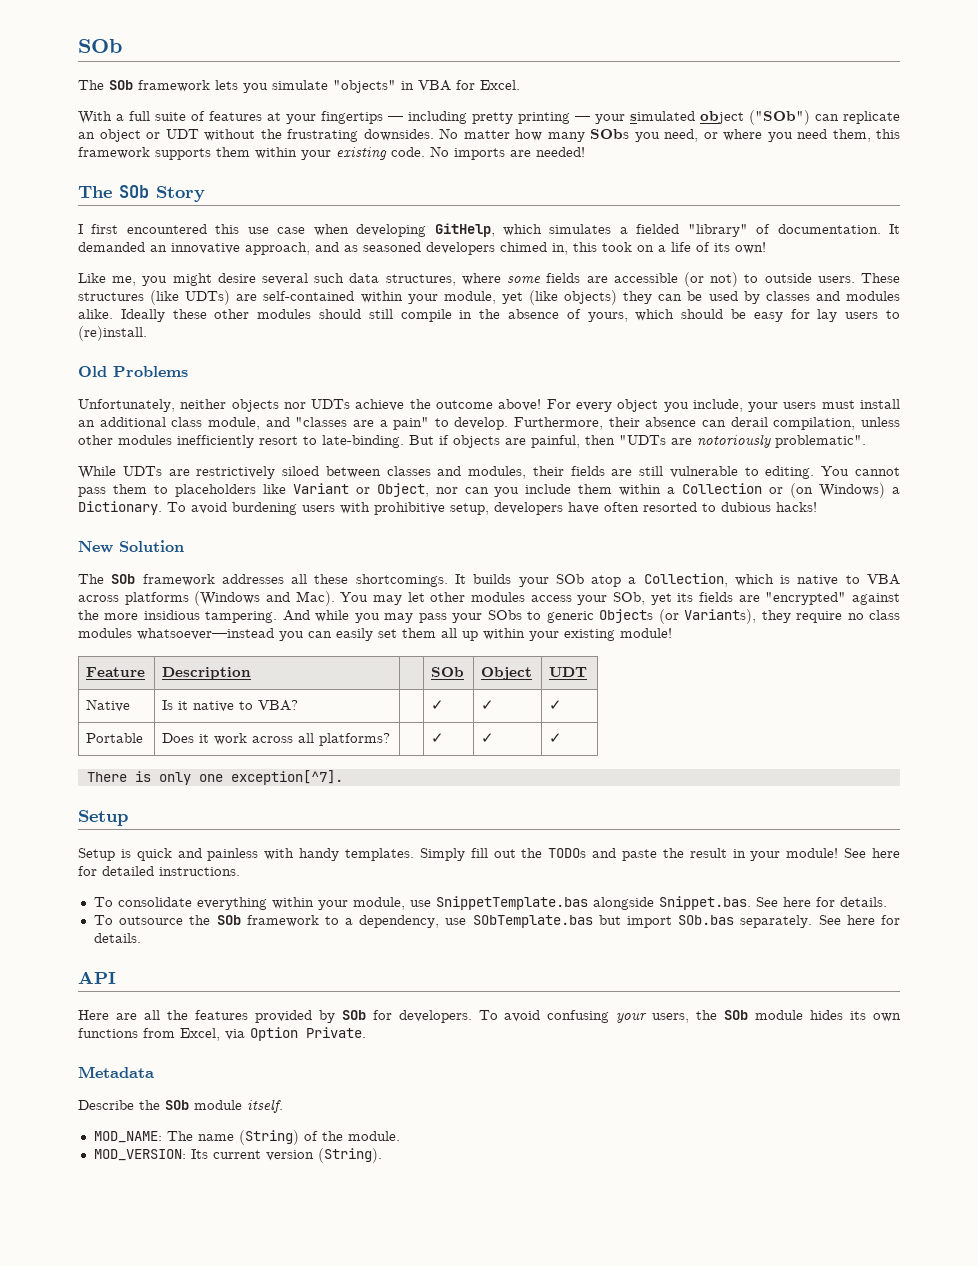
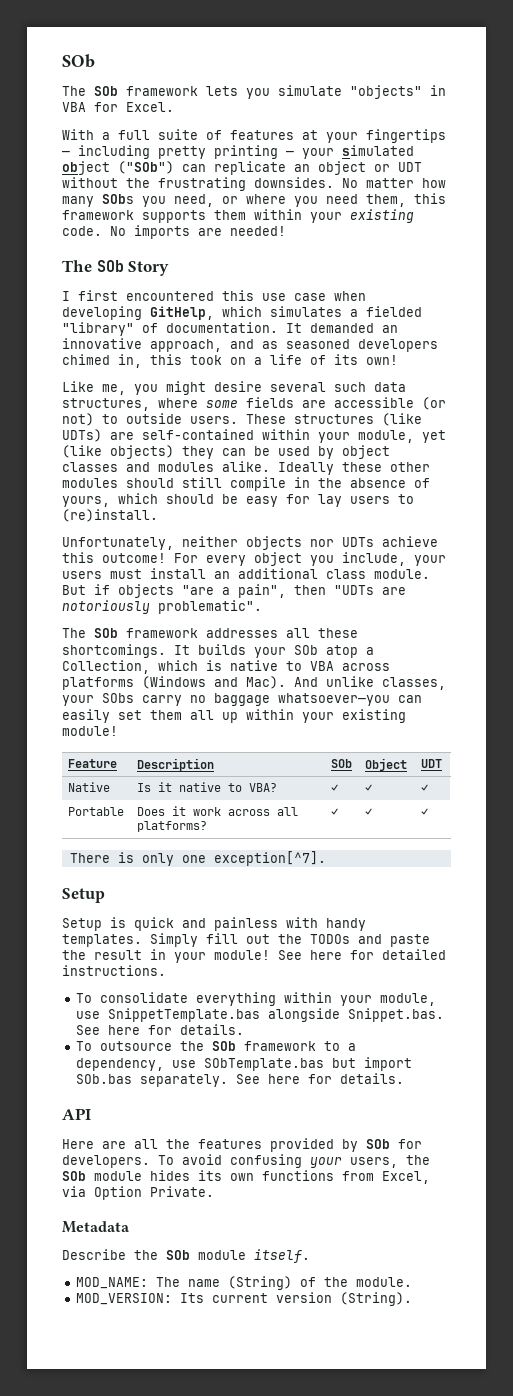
- These structures (like UDTs) are self-contained within your module, yet (like objects) they can be used by classes and modules alike.
+ These structures (like UDTs) are self-contained within your module, yet (like objects) they can be used by object classes and modules alike.
- Old Problems
- Unfortunately, neither objects nor UDTs achieve the outcome above!
+ Unfortunately, neither objects nor UDTs achieve this outcome!
- For every object you include, your users must install an additional class module, and "classes are a pain" to develop. Furthermore, their absence can derail compilation, unless other modules inefficiently resort to late-binding. But if objects are painful, then "UDTs are notoriously problematic".
+ For every object you include, your users must install an additional class module. But if objects "are a pain", then "UDTs are notoriously problematic".
- While UDTs are restrictively siloed between classes and modules, their fields are still vulnerable to editing. You cannot pass them to placeholders like Variant or Object, nor can you include them within a Collection or (on Windows) a Dictionary. To avoid burdening users with prohibitive setup, developers have often resorted to dubious hacks!
- New Solution
- You may let other modules access your SOb, yet its fields are "encrypted" against the more insidious tampering. And while you may pass your SObs to generic Objects (or Variants), they require no class modules whatsoever—instead you can easily set them all up within your existing module!
+ And unlike classes, your SObs carry no baggage whatsoever—you can easily set them all up within your existing module!

